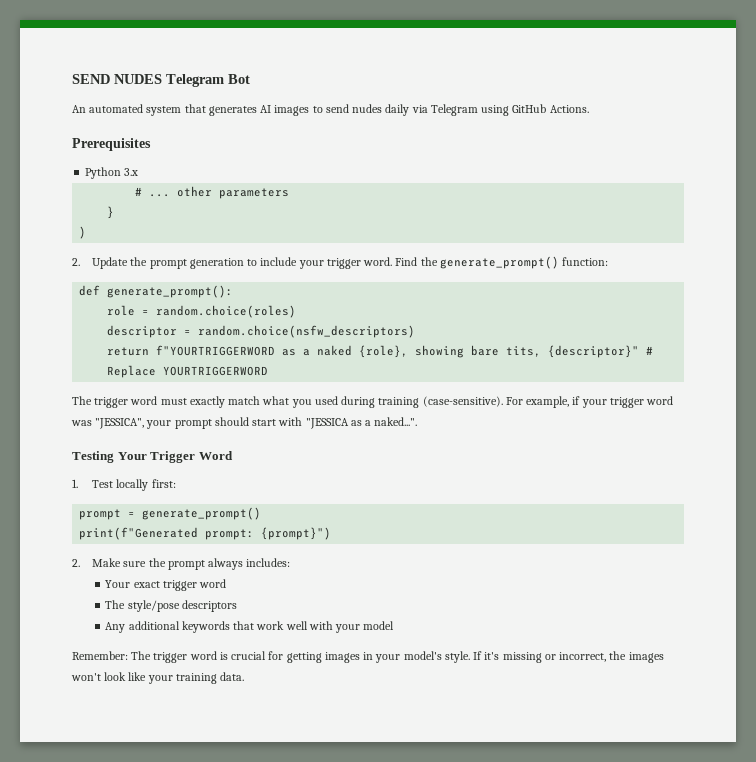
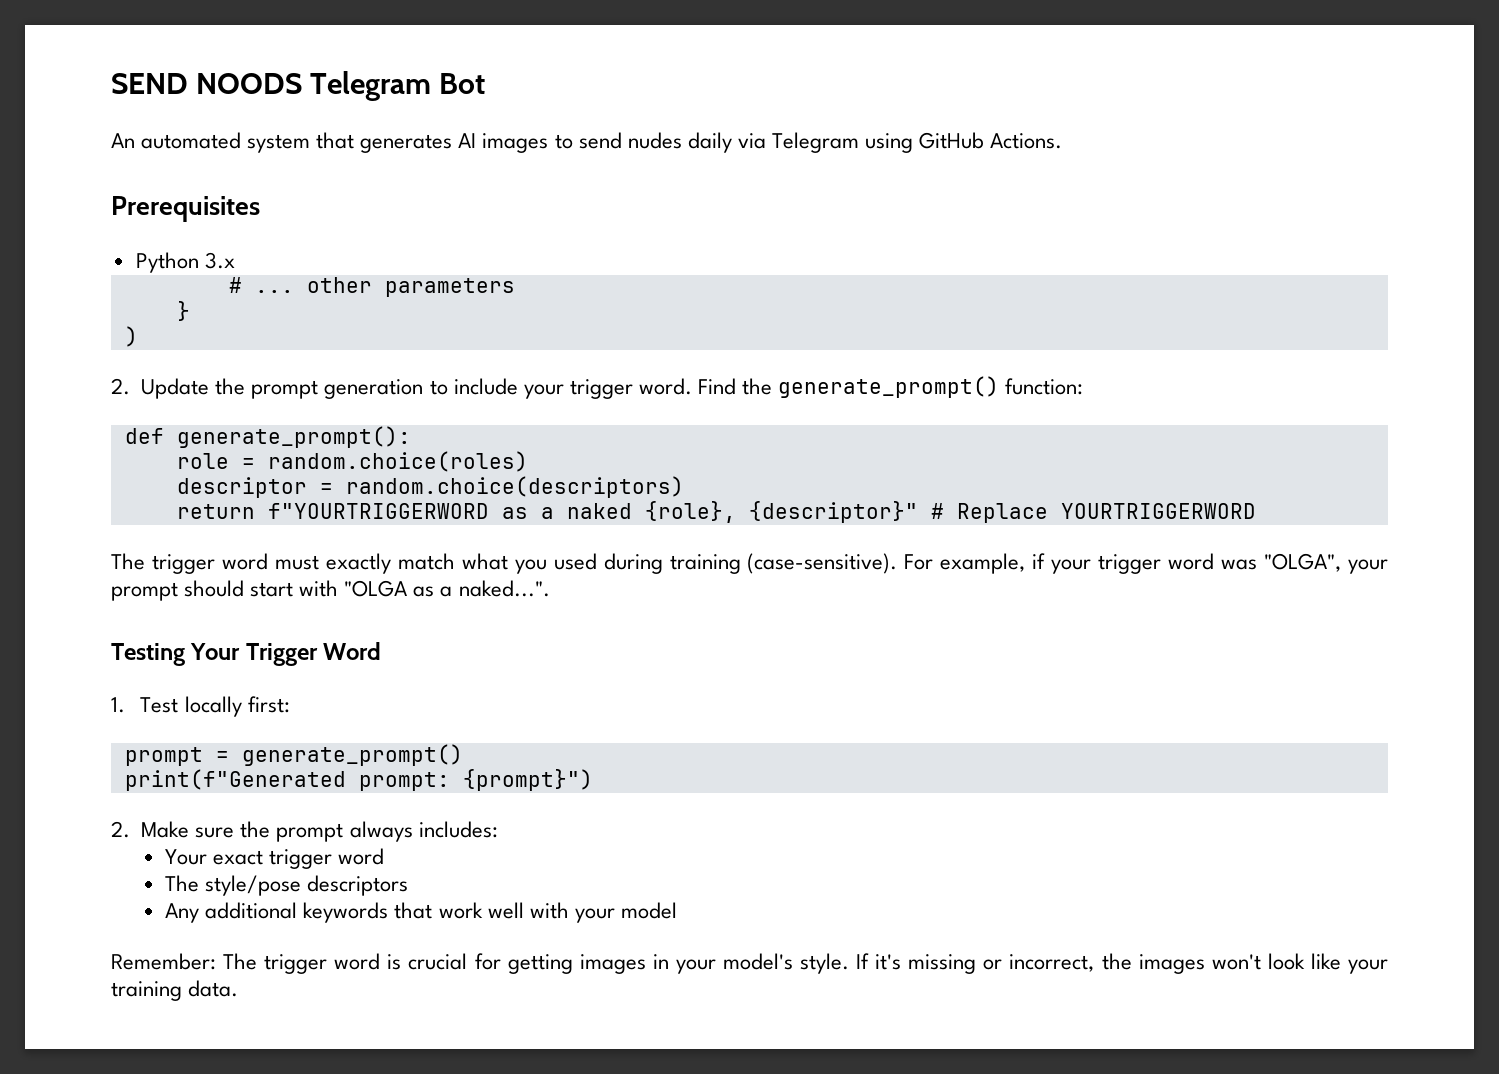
- SEND NUDES Telegram Bot
+ SEND NOODS Telegram Bot
- descriptor = random.choice(nsfw_descriptors)
+ descriptor = random.choice(descriptors)
- return f"YOURTRIGGERWORD as a naked {role}, showing bare tits, {descriptor}" # Replace YOURTRIGGERWORD
+ return f"YOURTRIGGERWORD as a naked {role}, {descriptor}" # Replace YOURTRIGGERWORD
- For example, if your trigger word was "JESSICA", your prompt should start with "JESSICA as a naked...".
+ For example, if your trigger word was "OLGA", your prompt should start with "OLGA as a naked...".

